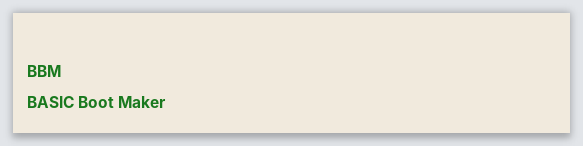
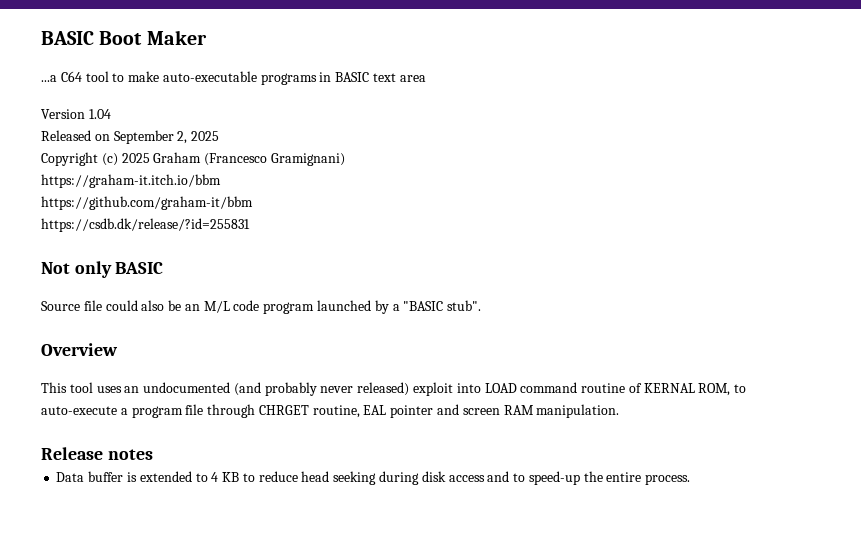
- BBM
+ ...a C64 tool to make auto-executable programs in BASIC text area
+ Version 1.04
+ Released on September 2, 2025
+ Copyright (c) 2025 Graham (Francesco Gramignani)
+ https://graham-it.itch.io/bbm
+ https://github.com/graham-it/bbm
+ https://csdb.dk/release/?id=255831
+ Not only BASIC
+ Source file could also be an M/L code program launched by a "BASIC stub".
+ Overview
+ This tool uses an undocumented (and probably never released) exploit into LOAD command routine of KERNAL ROM, to auto-execute a program file through CHRGET routine, EAL pointer and screen RAM manipulation.
+ Release notes
+ Data buffer is extended to 4 KB to reduce head seeking during disk access and to speed-up the entire process.

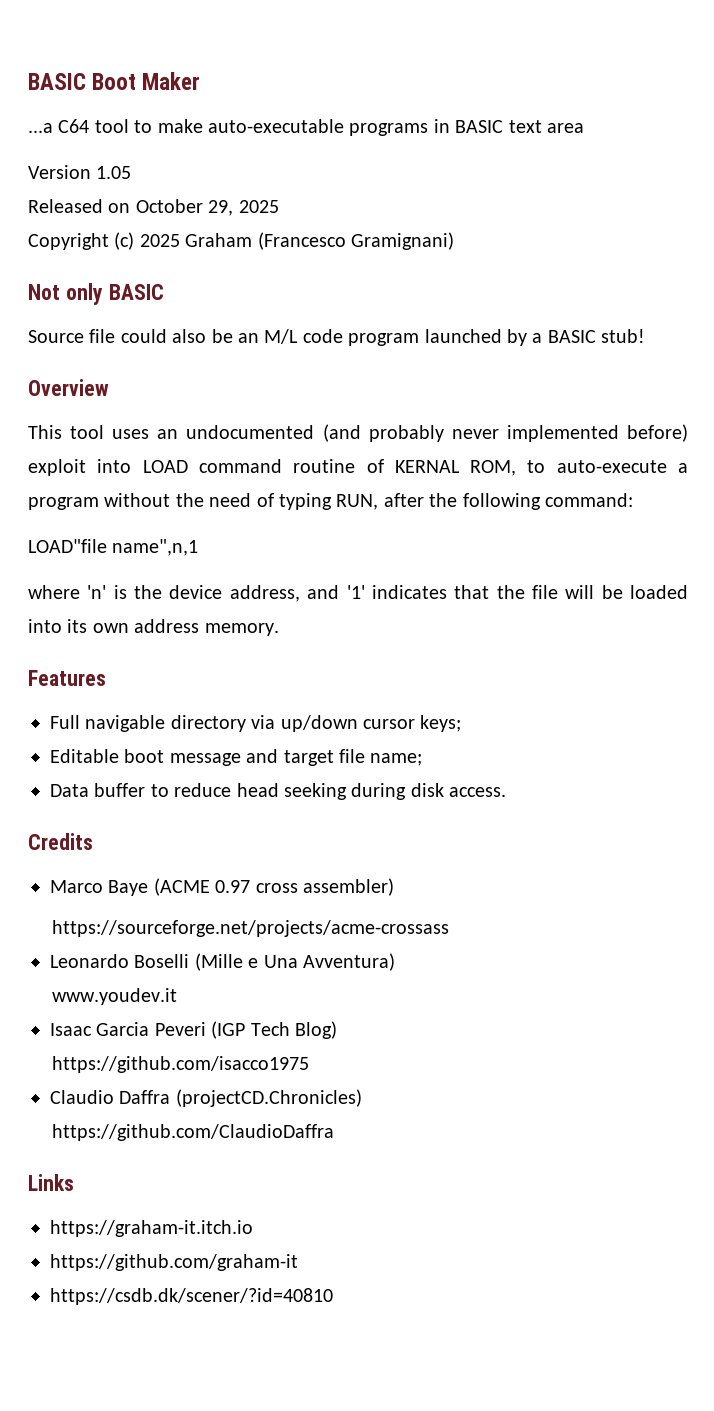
- Version 1.04
+ Version 1.05
- Released on September 2, 2025
+ Released on October 29, 2025
- https://graham-it.itch.io/bbm
- https://github.com/graham-it/bbm
- https://csdb.dk/release/?id=255831
- Source file could also be an M/L code program launched by a "BASIC stub".
+ Source file could also be an M/L code program launched by a BASIC stub!
- This tool uses an undocumented (and probably never released) exploit into LOAD command routine of KERNAL ROM, to auto-execute a program file through CHRGET routine, EAL pointer and screen RAM manipulation.
- Release notes
- Data buffer is extended to 4 KB to reduce head seeking during disk access and to speed-up the entire process.
+ This tool uses an undocumented (and probably never implemented before) exploit into LOAD command routine of KERNAL ROM, to auto-execute a program without the need of typing RUN, after the following command:
+ LOAD"file name",n,1
+ where 'n' is the device address, and '1' indicates that the file will be loaded into its own address memory.
+ Features
+ Full navigable directory via up/down cursor keys;
+ Editable boot message and target file name;
+ Data buffer to reduce head seeking during disk access.
+ Credits
+ Marco Baye (ACME 0.97 cross assembler)
+ https://sourceforge.net/projects/acme-crossass
+ Leonardo Boselli (Mille e Una Avventura)
+ www.youdev.it
+ Isaac Garcia Peveri (IGP Tech Blog)
+ https://github.com/isacco1975
+ Claudio Daffra (projectCD.Chronicles)
+ https://github.com/ClaudioDaffra
+ Links
+ https://graham-it.itch.io
+ https://github.com/graham-it
+ https://csdb.dk/scener/?id=40810

